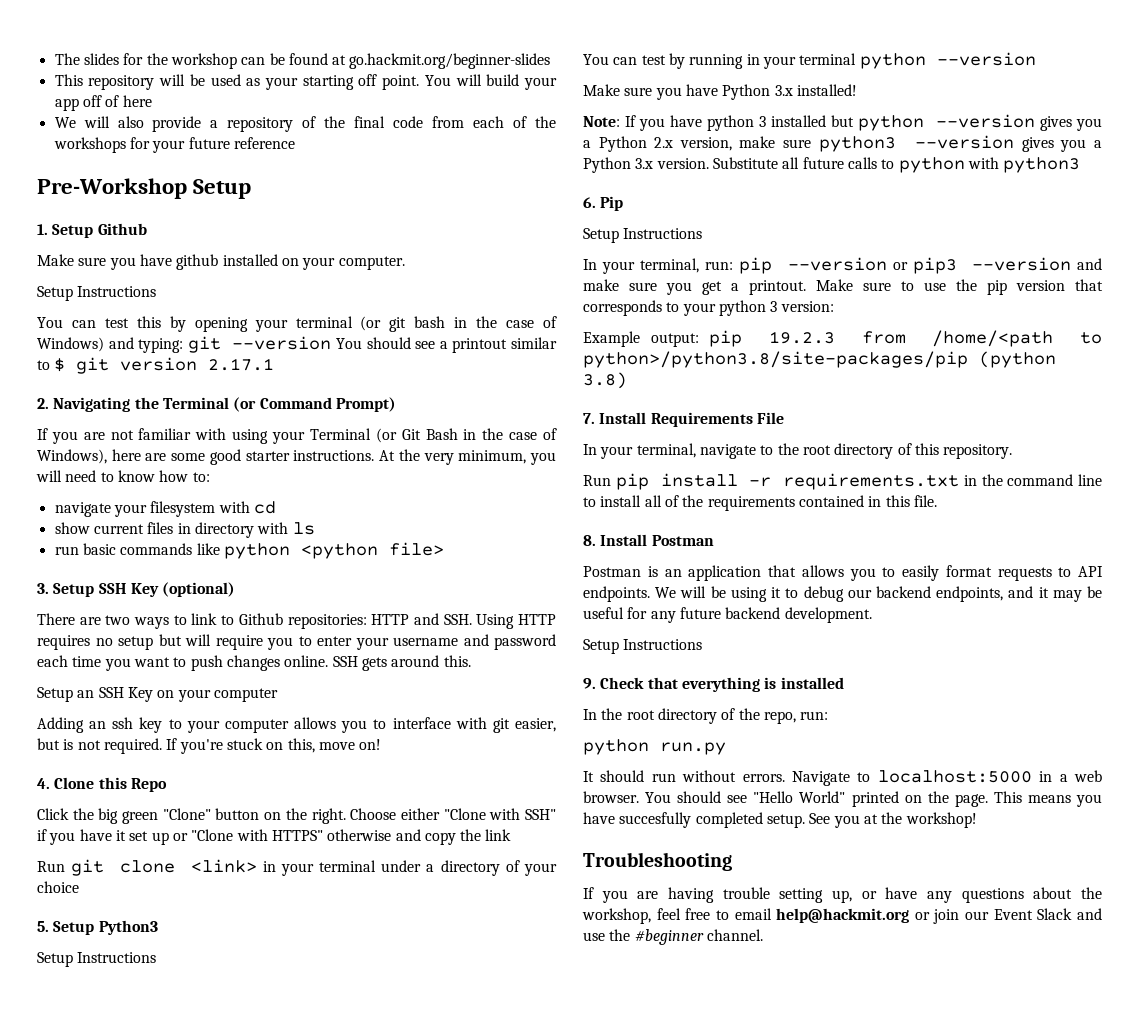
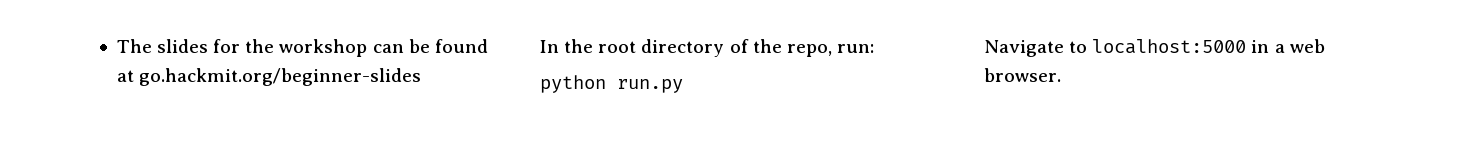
- This repository will be used as your starting off point. You will build your app off of here
- We will also provide a repository of the final code from each of the workshops for your future reference
- Pre-Workshop Setup
- 1. Setup Github
- Make sure you have github installed on your computer.
- Setup Instructions
- You can test this by opening your terminal (or git bash in the case of Windows) and typing: git --version You should see a printout similar to $ git version 2.17.1
- 2. Navigating the Terminal (or Command Prompt)
- If you are not familiar with using your Terminal (or Git Bash in the case of Windows), here are some good starter instructions. At the very minimum, you will need to know how to:
- navigate your filesystem with cd
- show current files in directory with ls
- run basic commands like python <python file>
- 3. Setup SSH Key (optional)
- There are two ways to link to Github repositories: HTTP and SSH. Using HTTP requires no setup but will require you to enter your username and password each time you want to push changes online. SSH gets around this.
- Setup an SSH Key on your computer
- Adding an ssh key to your computer allows you to interface with git easier, but is not required. If you're stuck on this, move on!
- 4. Clone this Repo
- Click the big green "Clone" button on the right. Choose either "Clone with SSH" if you have it set up or "Clone with HTTPS" otherwise and copy the link
- Run git clone <link> in your terminal under a directory of your choice
- 5. Setup Python3
- Setup Instructions
- You can test by running in your terminal python --version
- Make sure you have Python 3.x installed!
- Note: If you have python 3 installed but python --version gives you a Python 2.x version, make sure python3 --version gives you a Python 3.x version. Substitute all future calls to python with python3
- 6. Pip
- Setup Instructions
- In your terminal, run: pip --version or pip3 --version and make sure you get a printout. Make sure to use the pip version that corresponds to your python 3 version:
- Example output: pip 19.2.3 from /home/<path to python>/python3.8/site-packages/pip (python 3.8)
- 7. Install Requirements File
- In your terminal, navigate to the root directory of this repository.
- Run pip install -r requirements.txt in the command line to install all of the requirements contained in this file.
- 8. Install Postman
- Postman is an application that allows you to easily format requests to API endpoints. We will be using it to debug our backend endpoints, and it may be useful for any future backend development.
- Setup Instructions
- 9. Check that everything is installed
- It should run without errors.
- You should see "Hello World" printed on the page. This means you have succesfully completed setup. See you at the workshop!
- Troubleshooting
- If you are having trouble setting up, or have any questions about the workshop, feel free to email help@hackmit.org or join our Event Slack and use the #beginner channel.

